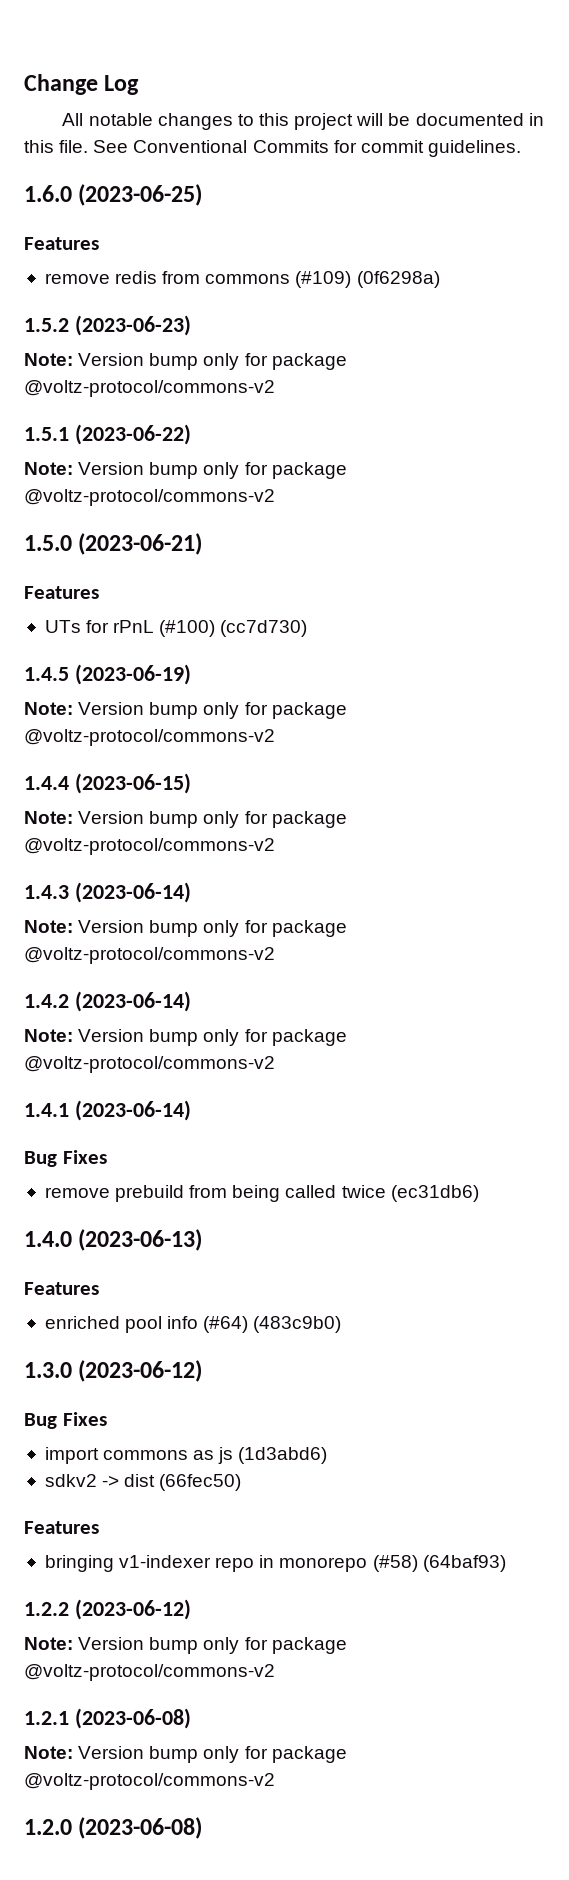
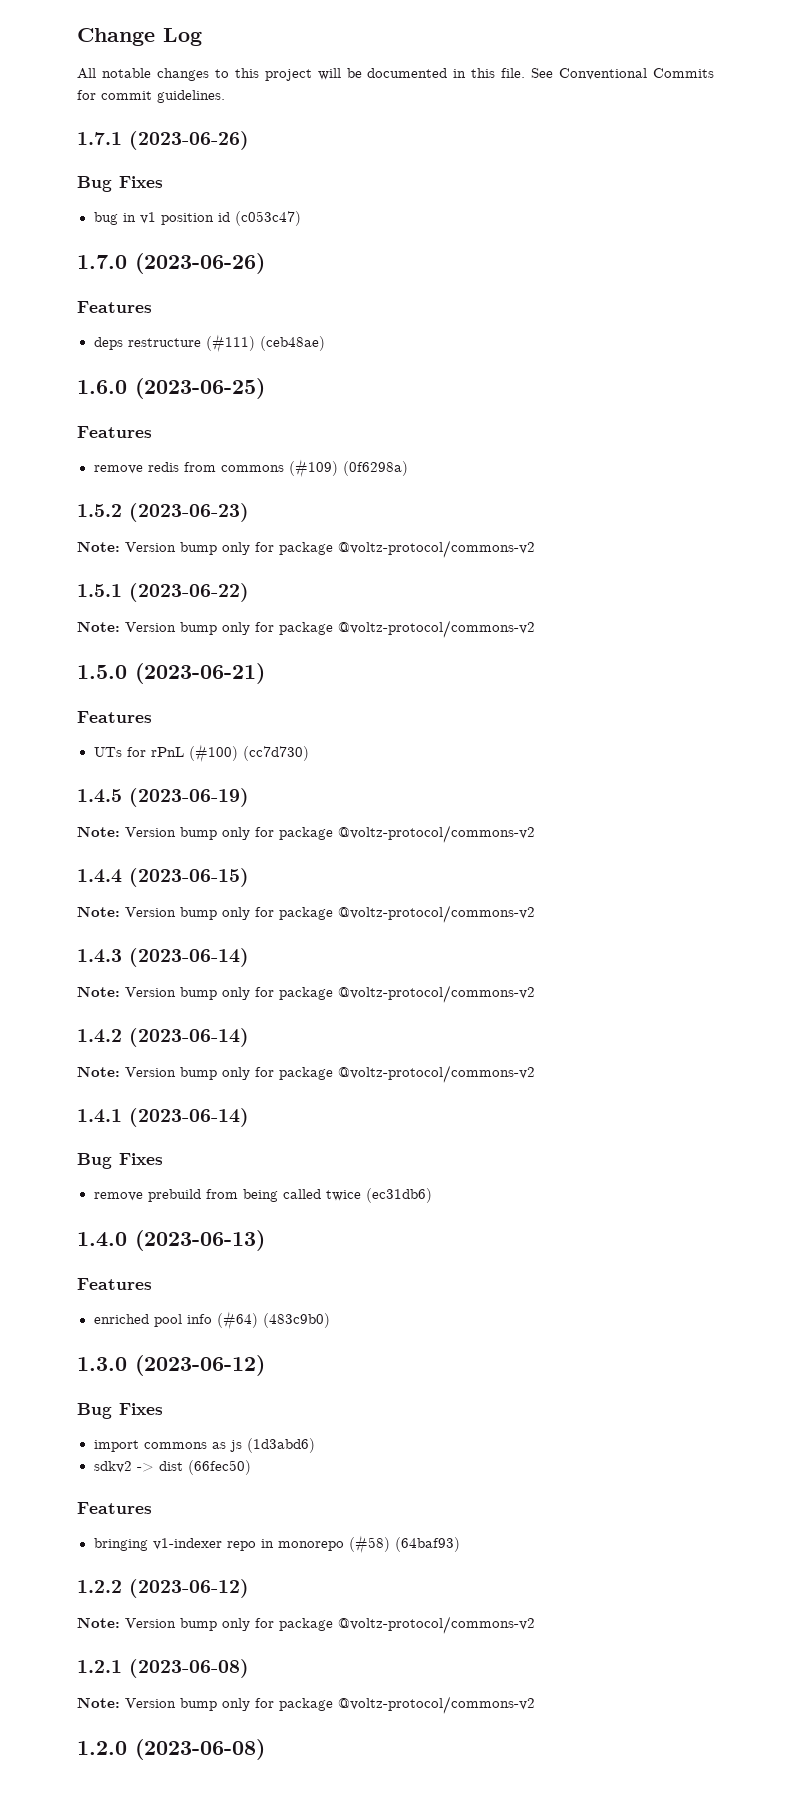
+ 1.7.1 (2023-06-26)
+ Bug Fixes
+ bug in v1 position id (c053c47)
+ 1.7.0 (2023-06-26)
+ Features
+ deps restructure (#111) (ceb48ae)

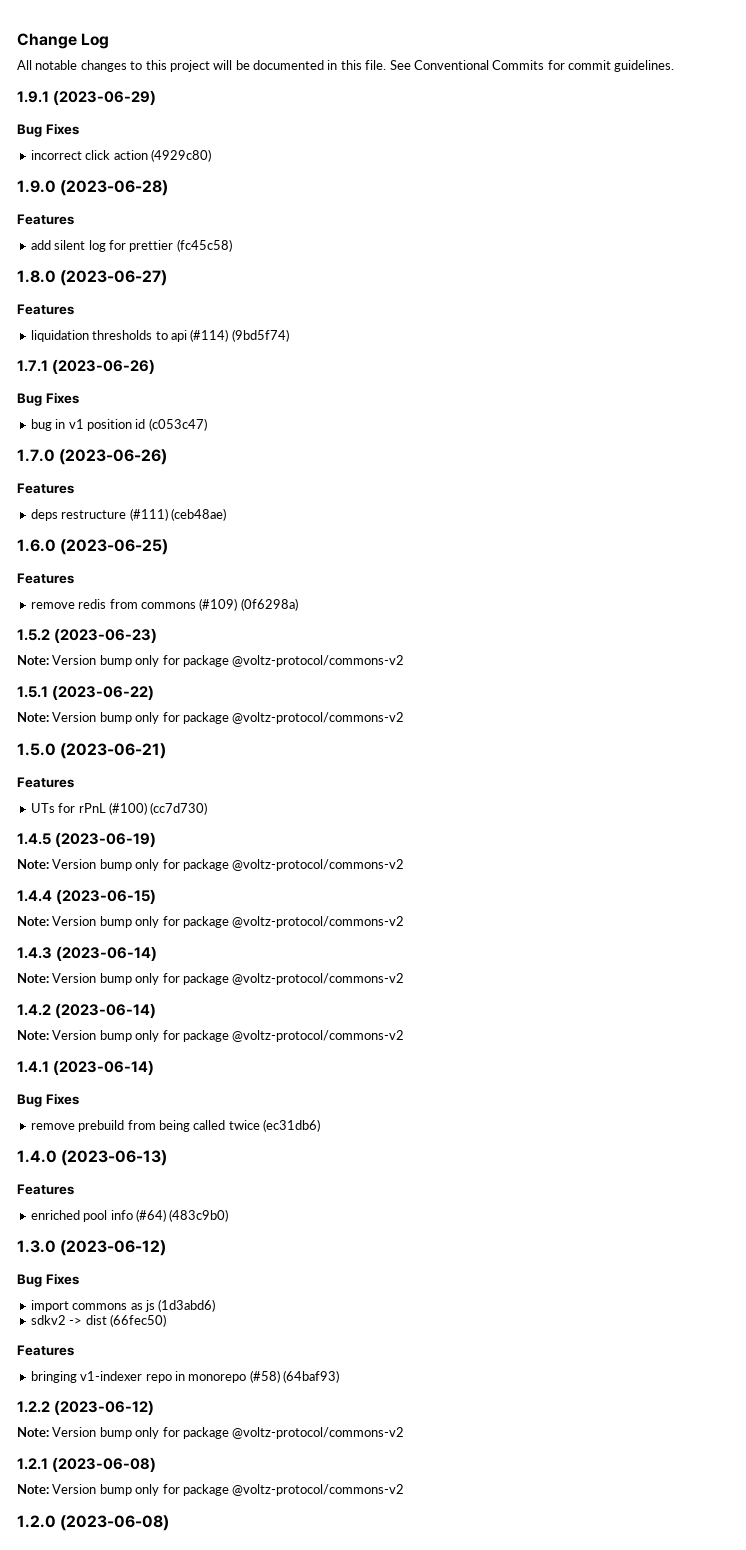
+ 1.9.1 (2023-06-29)
+ Bug Fixes
+ incorrect click action (4929c80)
+ 1.9.0 (2023-06-28)
+ Features
+ add silent log for prettier (fc45c58)
+ 1.8.0 (2023-06-27)
+ Features
+ liquidation thresholds to api (#114) (9bd5f74)

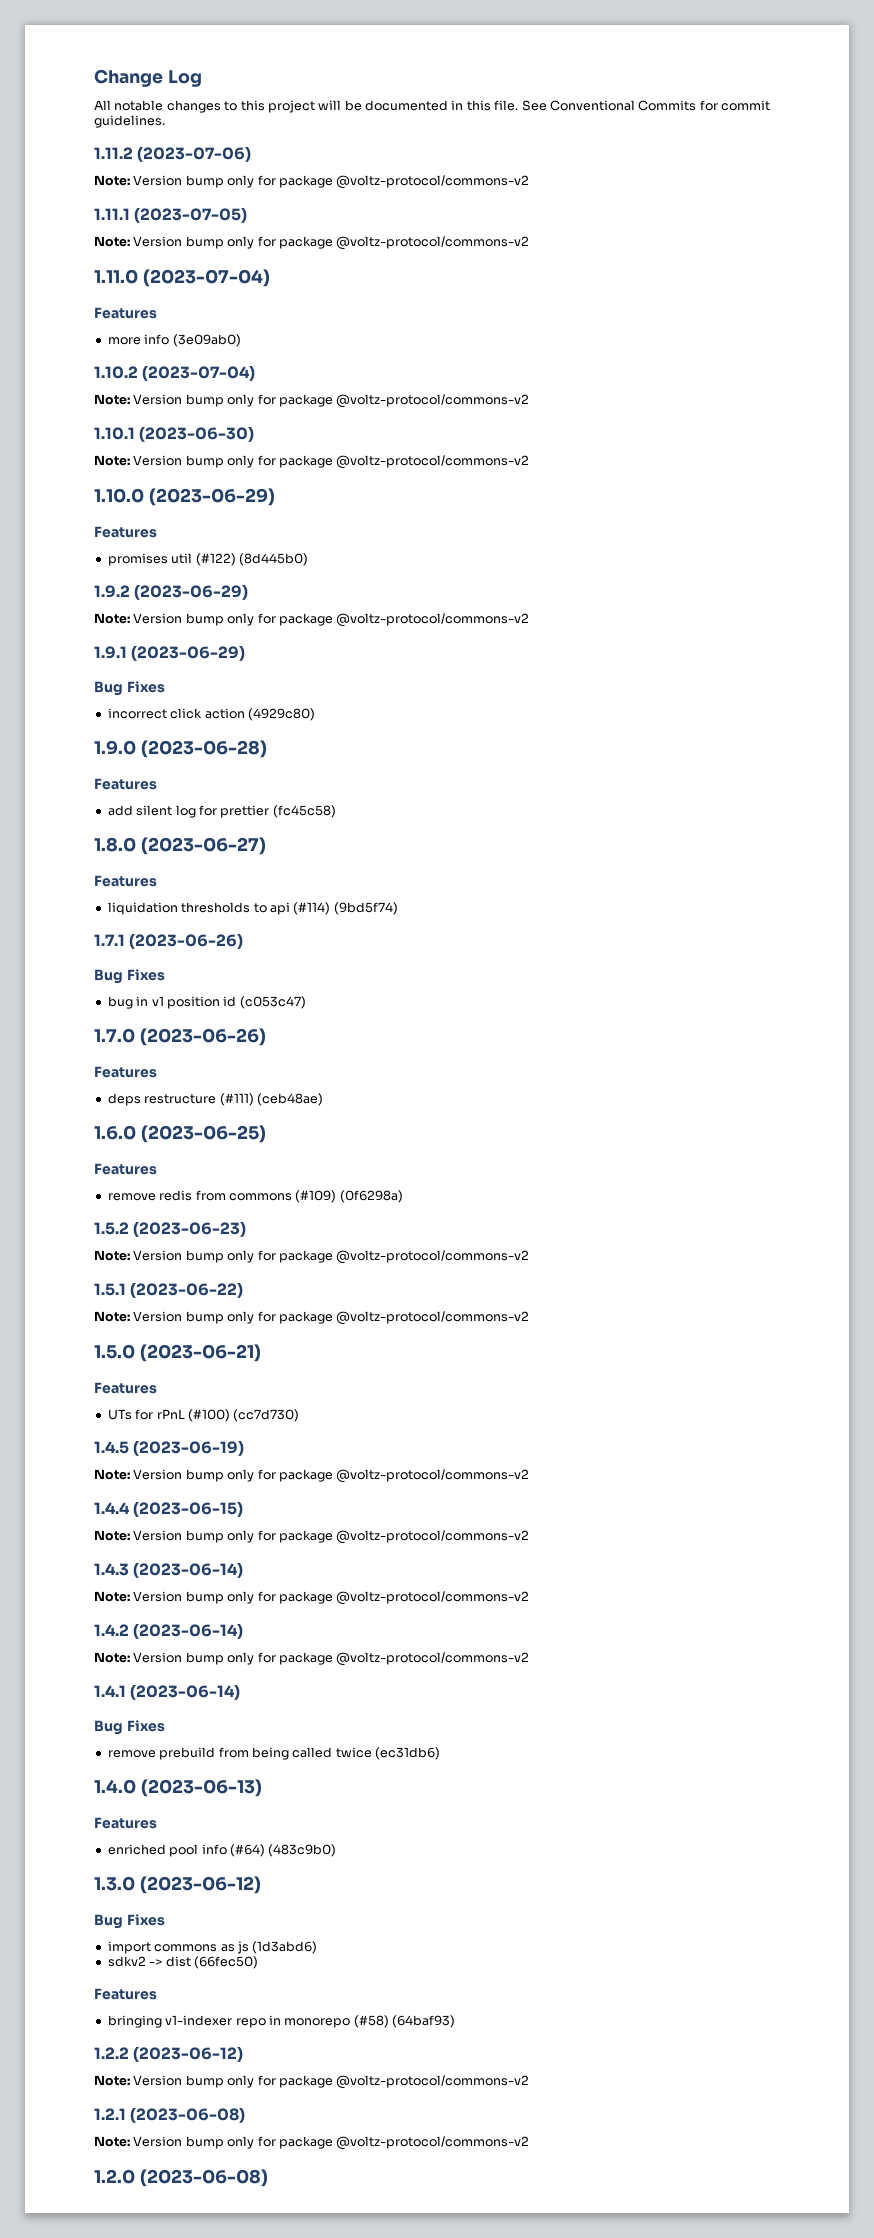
+ 1.11.2 (2023-07-06)
+ Note: Version bump only for package @voltz-protocol/commons-v2
+ 1.11.1 (2023-07-05)
+ Note: Version bump only for package @voltz-protocol/commons-v2
+ 1.11.0 (2023-07-04)
+ Features
+ more info (3e09ab0)
+ 1.10.2 (2023-07-04)
+ Note: Version bump only for package @voltz-protocol/commons-v2
+ 1.10.1 (2023-06-30)
+ Note: Version bump only for package @voltz-protocol/commons-v2
+ 1.10.0 (2023-06-29)
+ Features
+ promises util (#122) (8d445b0)
+ 1.9.2 (2023-06-29)
+ Note: Version bump only for package @voltz-protocol/commons-v2

